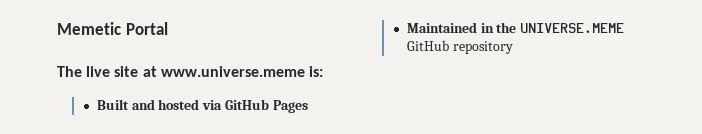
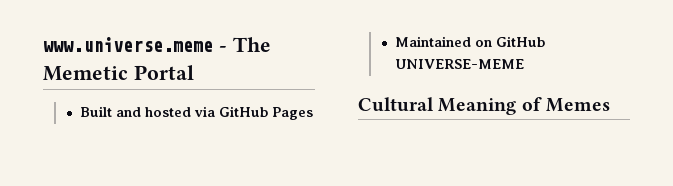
- Memetic Portal
+ www.universe.meme - The Memetic Portal
- The live site at www.universe.meme is:
- Maintained in the UNIVERSE.MEME GitHub repository
+ Maintained on GitHub UNIVERSE-MEME
+ Cultural Meaning of Memes

